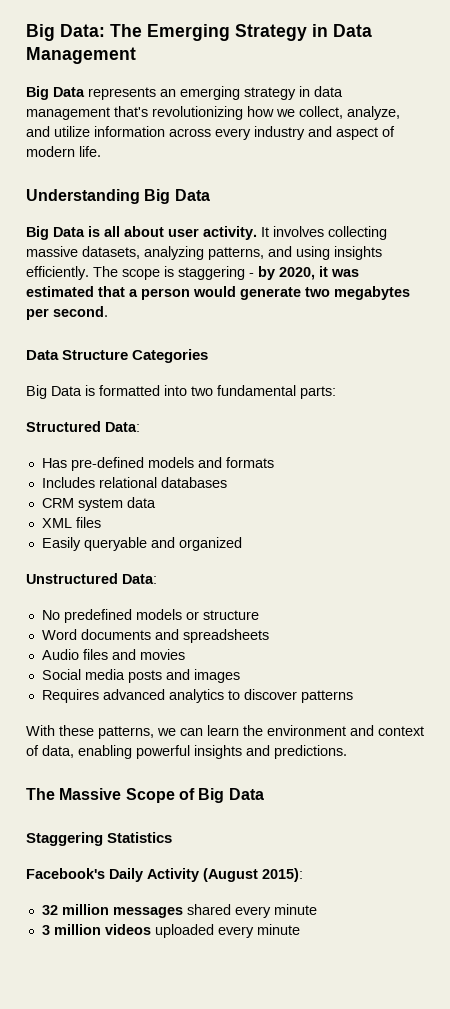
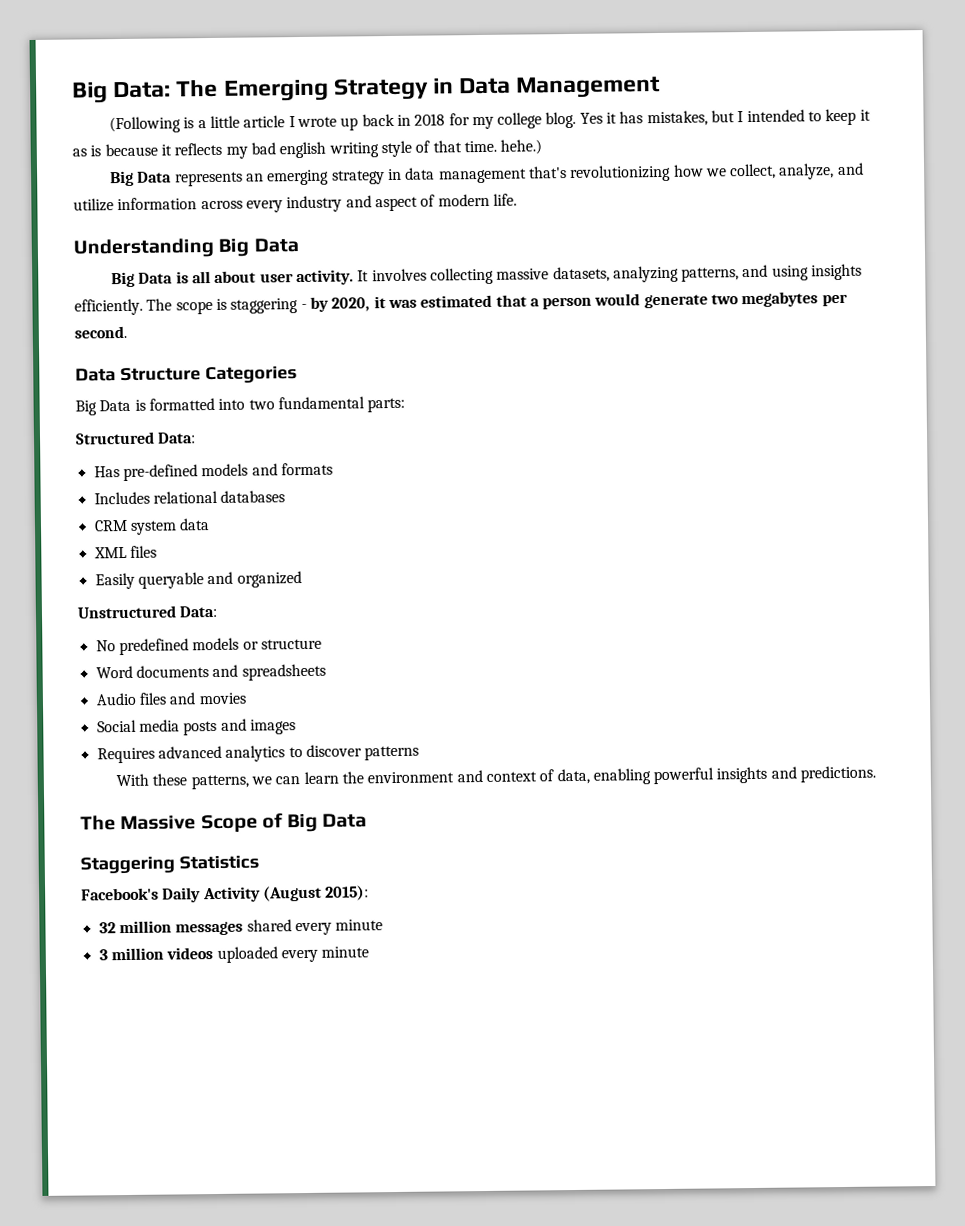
+ (Following is a little article I wrote up back in 2018 for my college blog. Yes it has mistakes, but I intended to keep it as is because it reflects my bad english writing style of that time. hehe.)

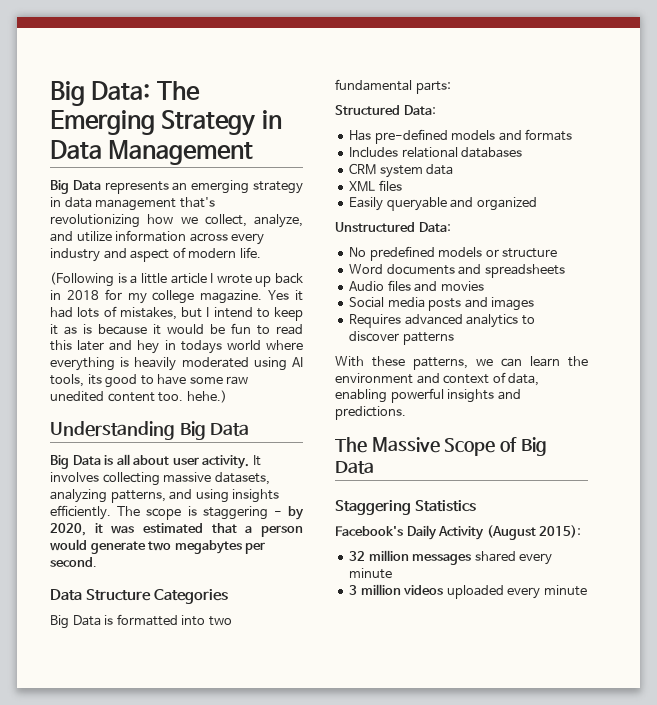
- (Following is a little article I wrote up back in 2018 for my college blog. Yes it has mistakes, but I intended to keep it as is because it reflects my bad english writing style of that time. hehe.)
+ (Following is a little article I wrote up back in 2018 for my college magazine. Yes it had lots of mistakes, but I intend to keep it as is because it would be fun to read this later and hey in todays world where everything is heavily moderated using AI tools, its good to have some raw unedited content too. hehe.)

